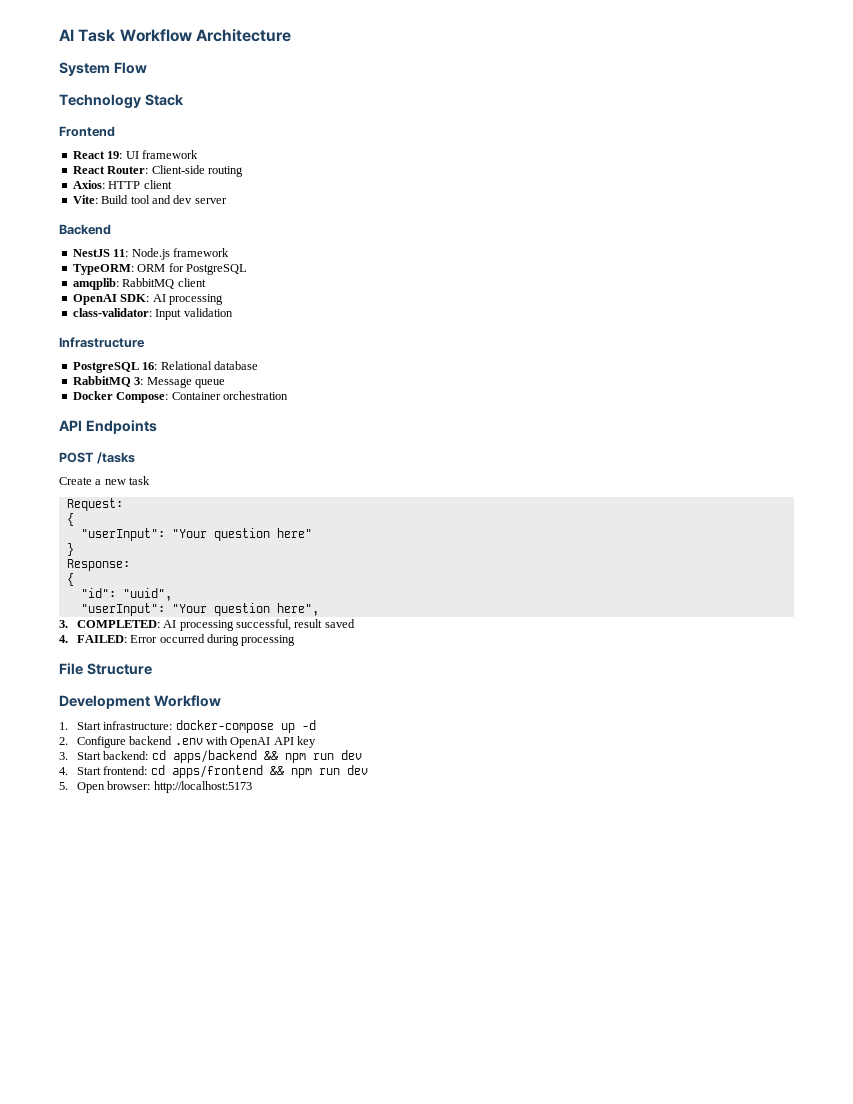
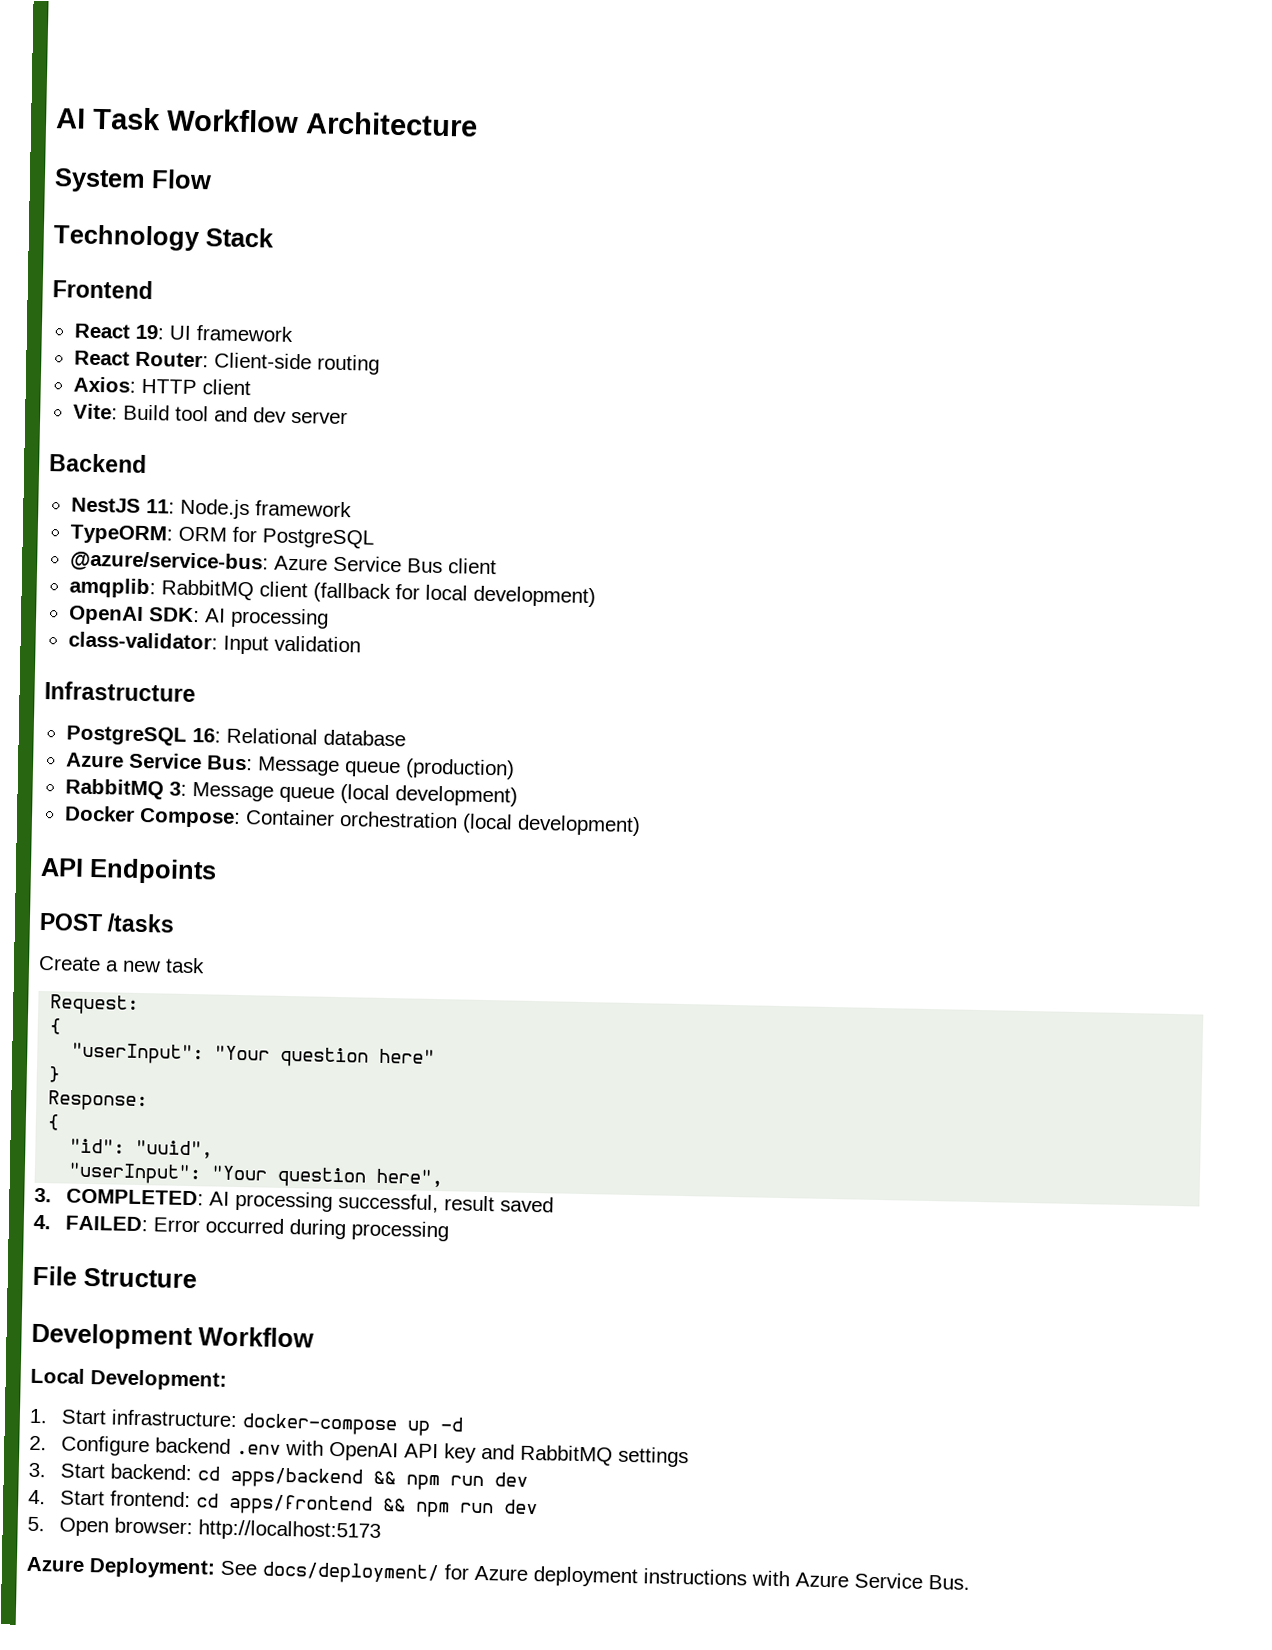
+ @azure/service-bus: Azure Service Bus client
- amqplib: RabbitMQ client
+ amqplib: RabbitMQ client (fallback for local development)
+ Azure Service Bus: Message queue (production)
- RabbitMQ 3: Message queue
+ RabbitMQ 3: Message queue (local development)
- Docker Compose: Container orchestration
+ Docker Compose: Container orchestration (local development)
+ Local Development:
- 2. Configure backend .env with OpenAI API key
+ 2. Configure backend .env with OpenAI API key and RabbitMQ settings
+ Azure Deployment: See docs/deployment/ for Azure deployment instructions with Azure Service Bus.

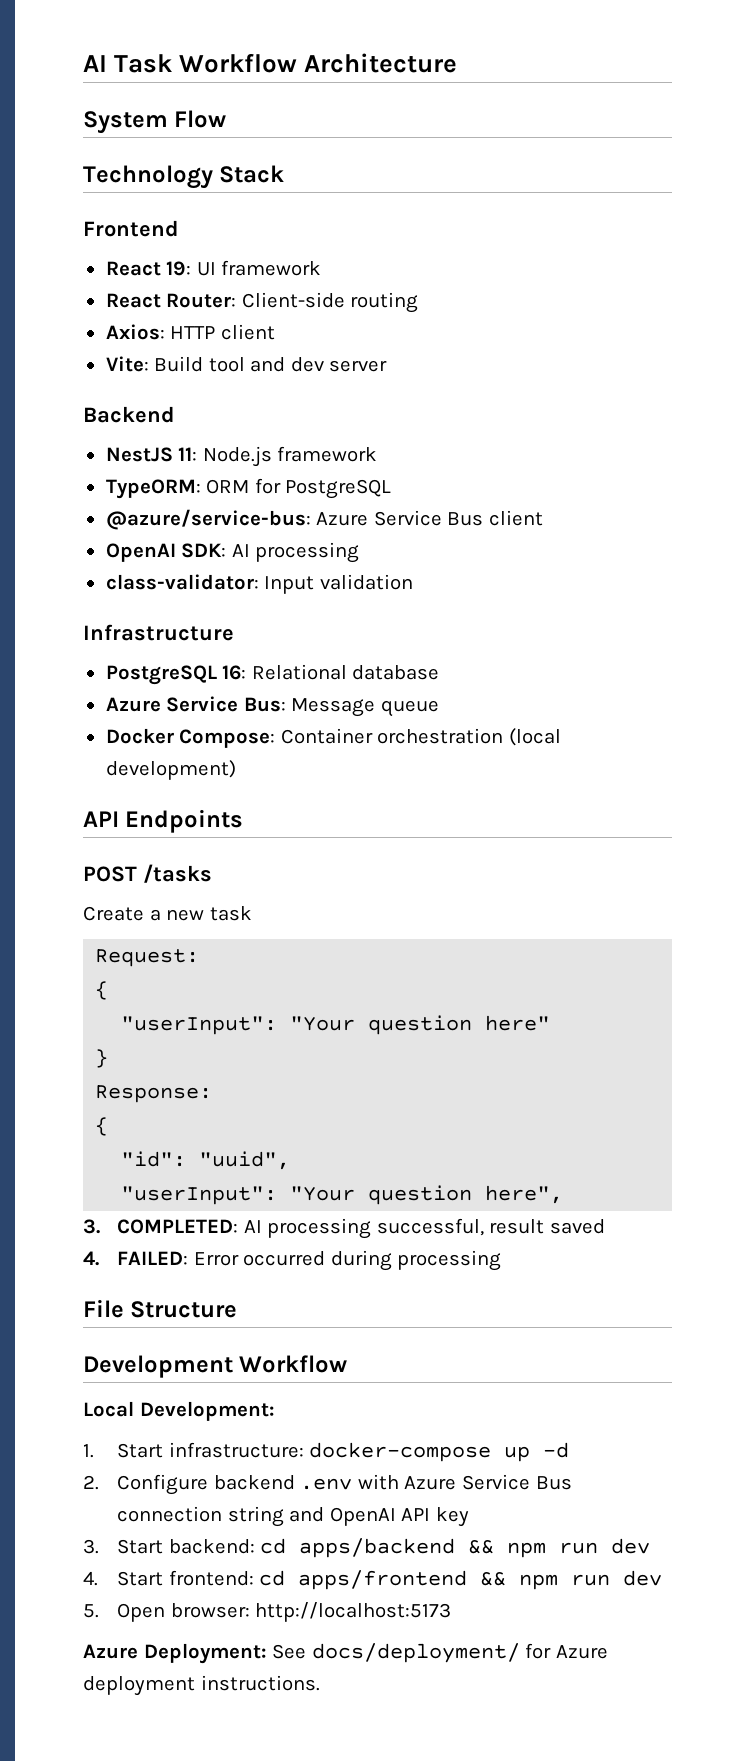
- amqplib: RabbitMQ client (fallback for local development)
- Azure Service Bus: Message queue (production)
- RabbitMQ 3: Message queue (local development)
+ Azure Service Bus: Message queue
- 2. Configure backend .env with OpenAI API key and RabbitMQ settings
+ 2. Configure backend .env with Azure Service Bus connection string and OpenAI API key
- Azure Deployment: See docs/deployment/ for Azure deployment instructions with Azure Service Bus.
+ Azure Deployment: See docs/deployment/ for Azure deployment instructions.

